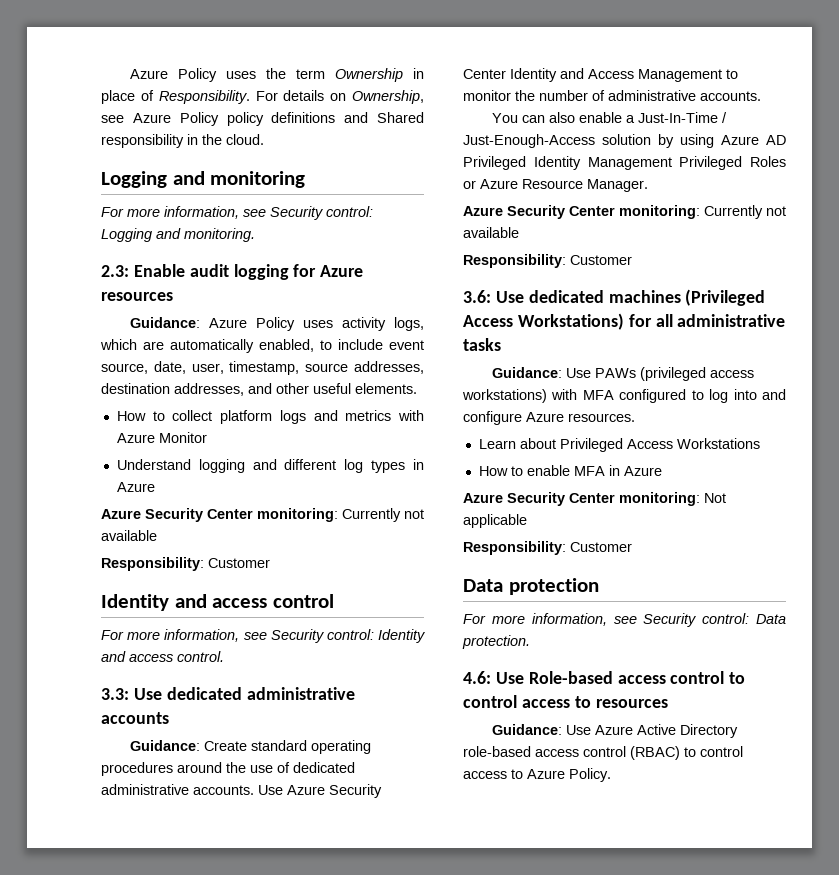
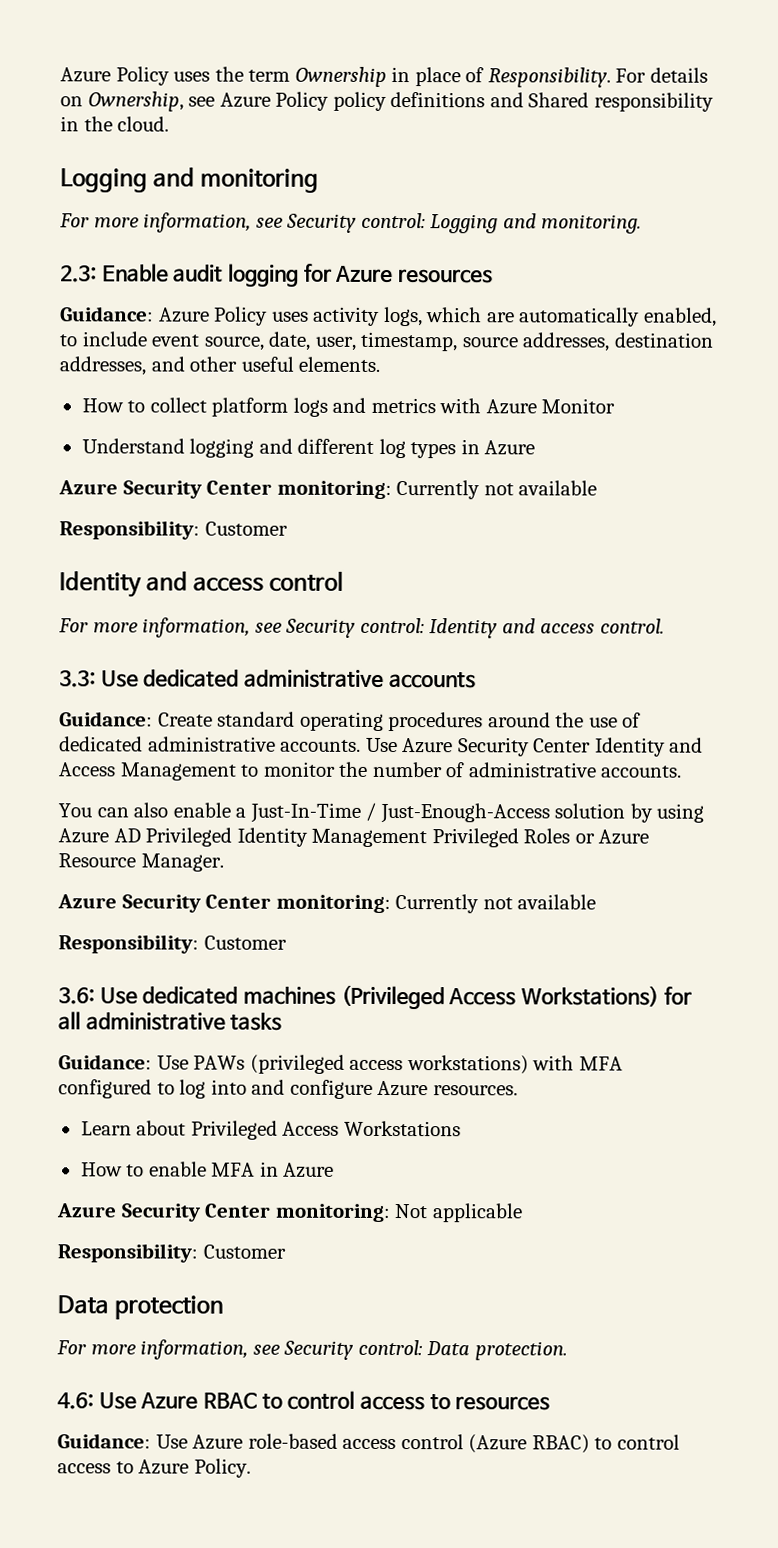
- 4.6: Use Role-based access control to control access to resources
+ 4.6: Use Azure RBAC to control access to resources
- Guidance: Use Azure Active Directory role-based access control (RBAC) to control access to Azure Policy.
+ Guidance: Use Azure role-based access control (Azure RBAC) to control access to Azure Policy.

